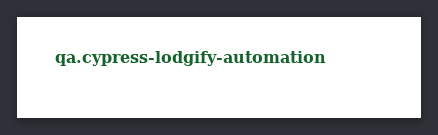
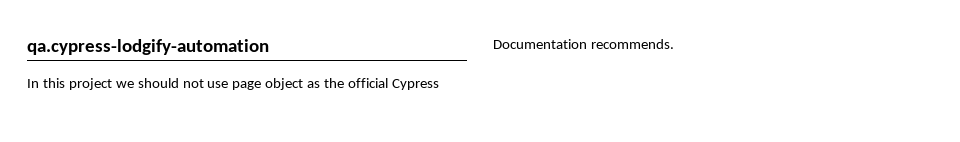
+ In this project we should not use page object as the official Cypress Documentation recommends.

